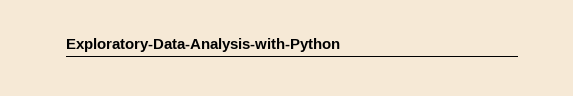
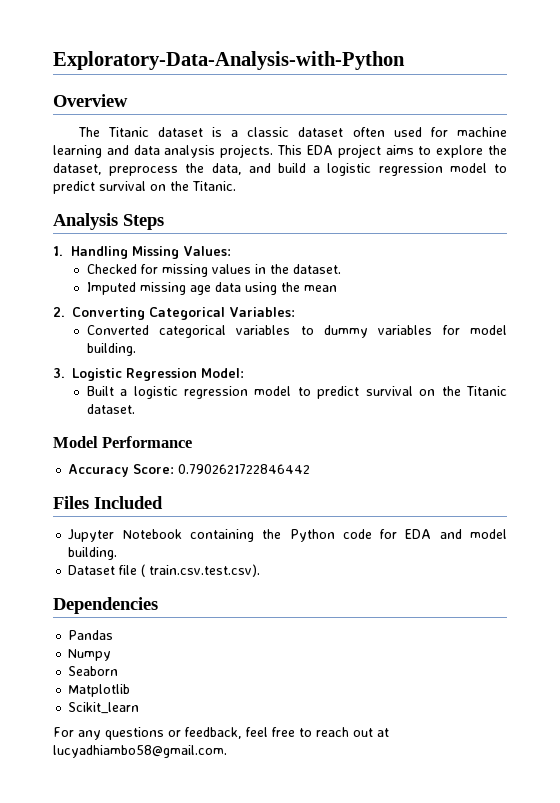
+ Overview
+ The Titanic dataset is a classic dataset often used for machine learning and data analysis projects. This EDA project aims to explore the dataset, preprocess the data, and build a logistic regression model to predict survival on the Titanic.
+ Analysis Steps
+ 1. Handling Missing Values:
+ Checked for missing values in the dataset.
+ Imputed missing age data using the mean
+ 2. Converting Categorical Variables:
+ Converted categorical variables to dummy variables for model building.
+ 3. Logistic Regression Model:
+ Built a logistic regression model to predict survival on the Titanic dataset.
+ Model Performance
+ Accuracy Score: 0.7902621722846442
+ Files Included
+ Jupyter Notebook containing the Python code for EDA and model building.
+ Dataset file ( train.csv.test.csv).
+ Dependencies
+ Pandas
+ Numpy
+ Seaborn
+ Matplotlib
+ Scikit_learn
+ For any questions or feedback, feel free to reach out at lucyadhiambo58@gmail.com.

